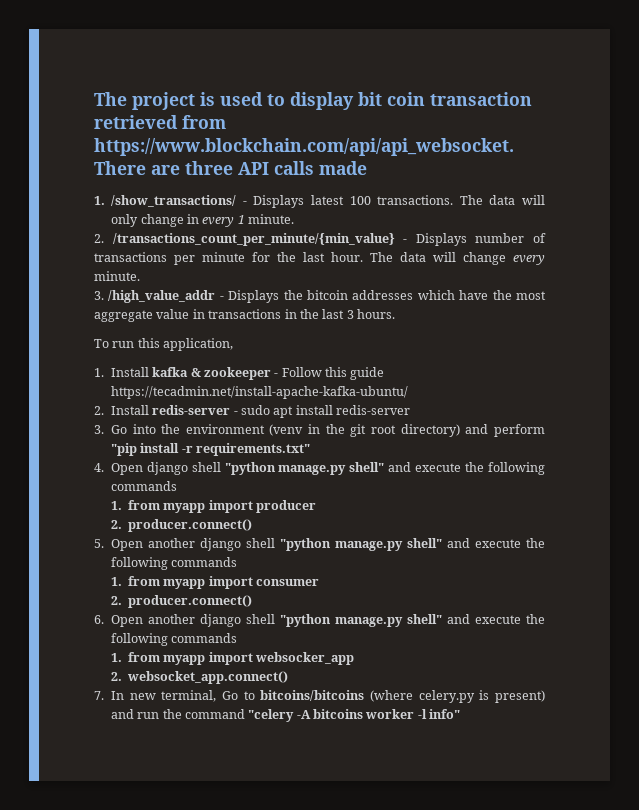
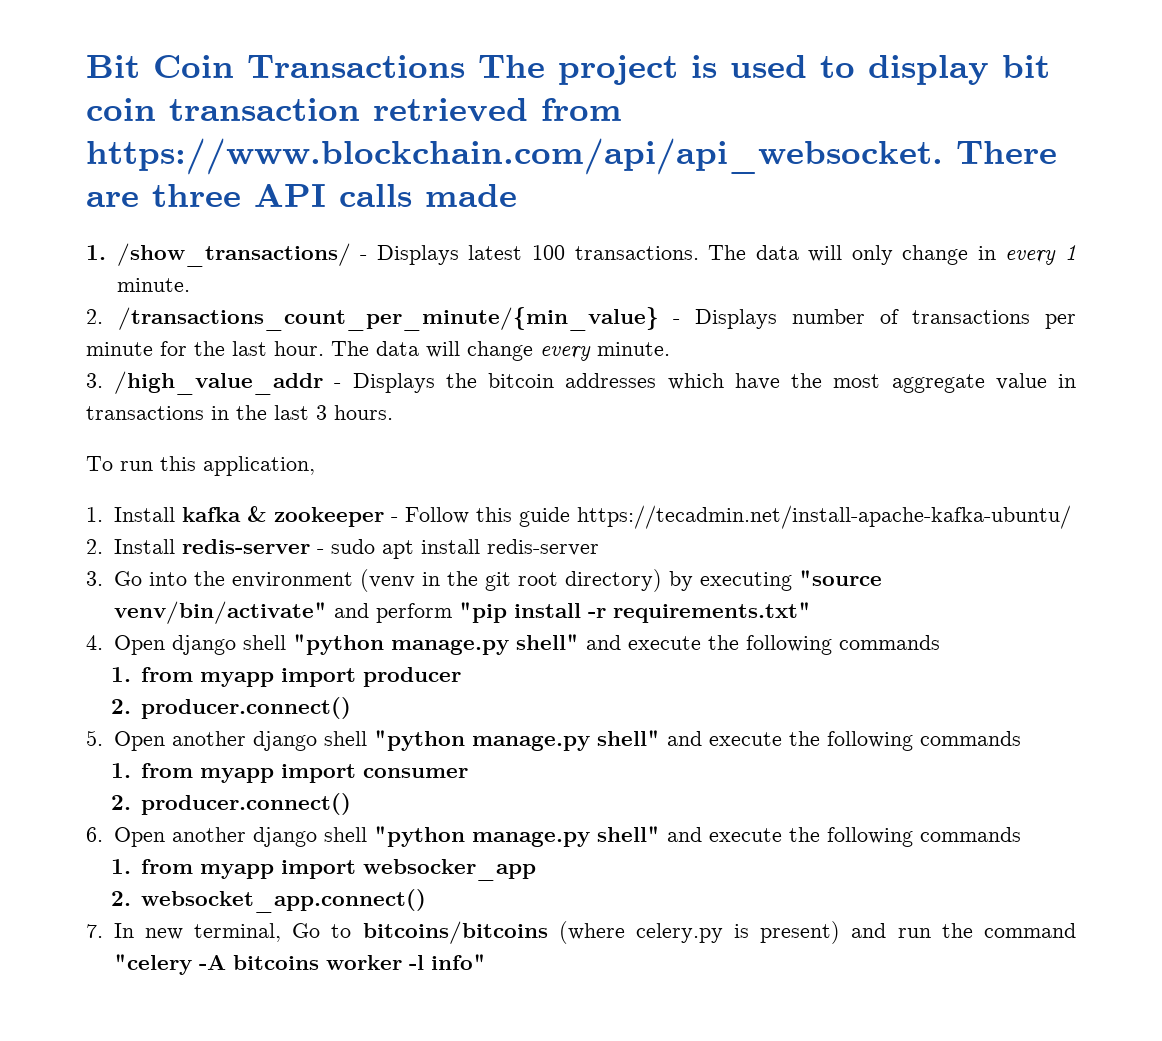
- The project is used to display bit coin transaction retrieved from https://www.blockchain.com/api/api_websocket. There are three API calls made
+ Bit Coin Transactions The project is used to display bit coin transaction retrieved from https://www.blockchain.com/api/api_websocket. There are three API calls made
- 3. Go into the environment (venv in the git root directory) and perform "pip install -r requirements.txt"
+ 3. Go into the environment (venv in the git root directory) by executing "source venv/bin/activate" and perform "pip install -r requirements.txt"

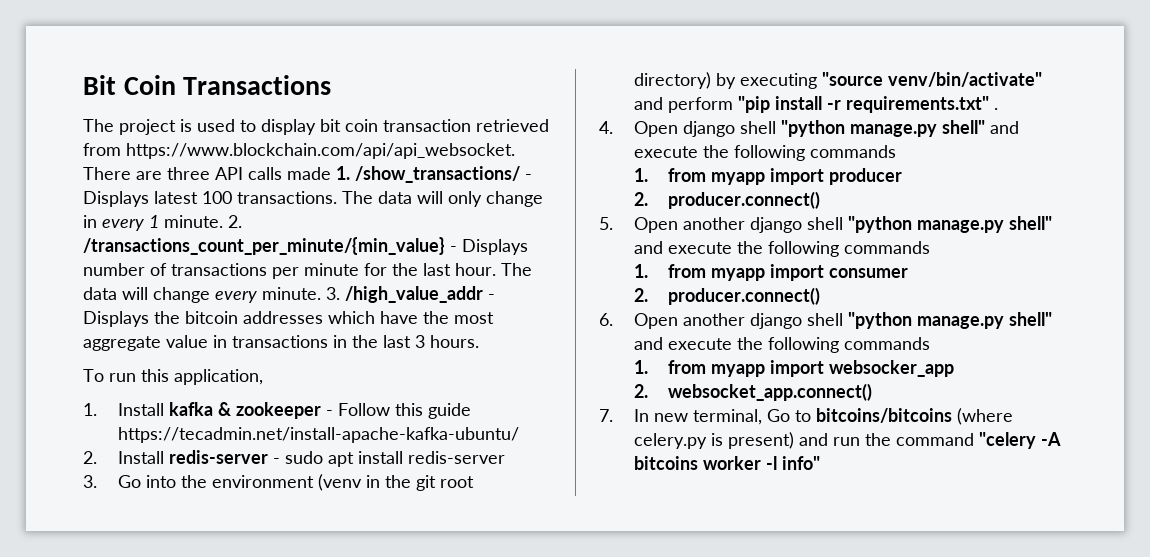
- Bit Coin Transactions The project is used to display bit coin transaction retrieved from https://www.blockchain.com/api/api_websocket. There are three API calls made
- 1. /show_transactions/ - Displays latest 100 transactions.
+ Bit Coin Transactions
+ The project is used to display bit coin transaction retrieved from https://www.blockchain.com/api/api_websocket. There are three API calls made 1. /show_transactions/ - Displays latest 100 transactions.
- The data will only change in every 1 minute.
- 2. /transactions_count_per_minute/{min_value} - Displays number of transactions per minute for the last hour.
+ The data will only change in every 1 minute. 2. /transactions_count_per_minute/{min_value} - Displays number of transactions per minute for the last hour.
- The data will change every minute.
- 3. /high_value_addr - Displays the bitcoin addresses which have the most aggregate value in transactions in the last 3 hours.
+ The data will change every minute. 3. /high_value_addr - Displays the bitcoin addresses which have the most aggregate value in transactions in the last 3 hours.
- 3. Go into the environment (venv in the git root directory) by executing "source venv/bin/activate" and perform "pip install -r requirements.txt"
+ 3. Go into the environment (venv in the git root directory) by executing "source venv/bin/activate" and perform "pip install -r requirements.txt" .

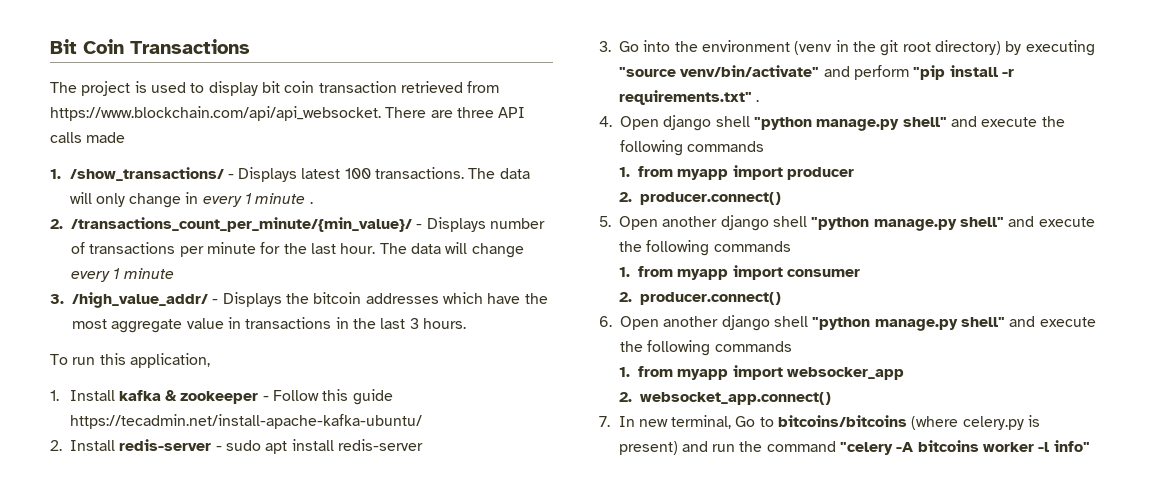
- The project is used to display bit coin transaction retrieved from https://www.blockchain.com/api/api_websocket. There are three API calls made 1. /show_transactions/ - Displays latest 100 transactions.
+ The project is used to display bit coin transaction retrieved from https://www.blockchain.com/api/api_websocket. There are three API calls made
+ 1. /show_transactions/ - Displays latest 100 transactions.
- The data will only change in every 1 minute. 2. /transactions_count_per_minute/{min_value} - Displays number of transactions per minute for the last hour.
+ The data will only change in every 1 minute .
+ 2. /transactions_count_per_minute/{min_value}/ - Displays number of transactions per minute for the last hour.
- The data will change every minute. 3. /high_value_addr - Displays the bitcoin addresses which have the most aggregate value in transactions in the last 3 hours.
+ The data will change every 1 minute
+ 3. /high_value_addr/ - Displays the bitcoin addresses which have the most aggregate value in transactions in the last 3 hours.

